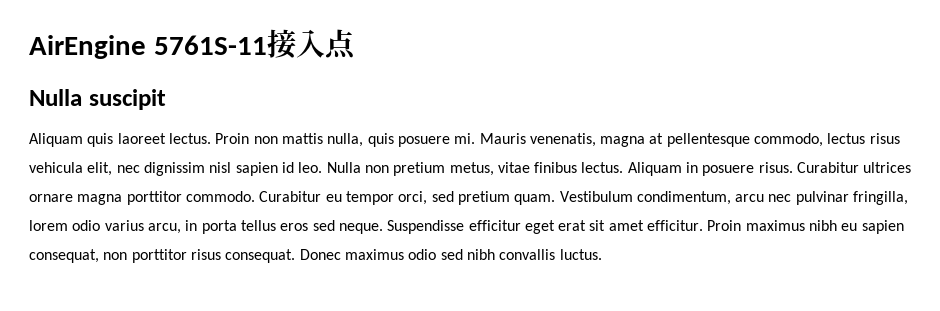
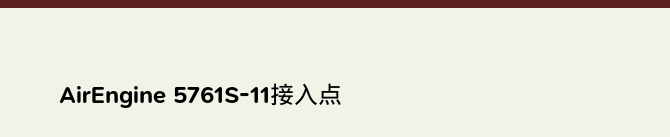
- Nulla suscipit
- Aliquam quis laoreet lectus. Proin non mattis nulla, quis posuere mi. Mauris venenatis, magna at pellentesque commodo, lectus risus vehicula elit, nec dignissim nisl sapien id leo. Nulla non pretium metus, vitae finibus lectus. Aliquam in posuere risus. Curabitur ultrices ornare magna porttitor commodo. Curabitur eu tempor orci, sed pretium quam. Vestibulum condimentum, arcu nec pulvinar fringilla, lorem odio varius arcu, in porta tellus eros sed neque. Suspendisse efficitur eget erat sit amet efficitur. Proin maximus nibh eu sapien consequat, non porttitor risus consequat. Donec maximus odio sed nibh convallis luctus.

